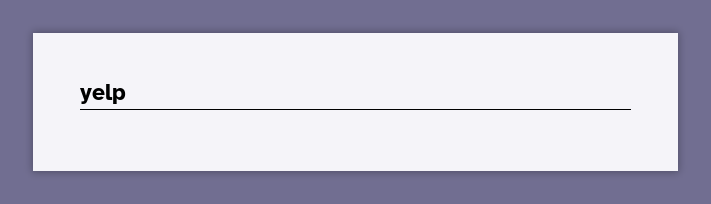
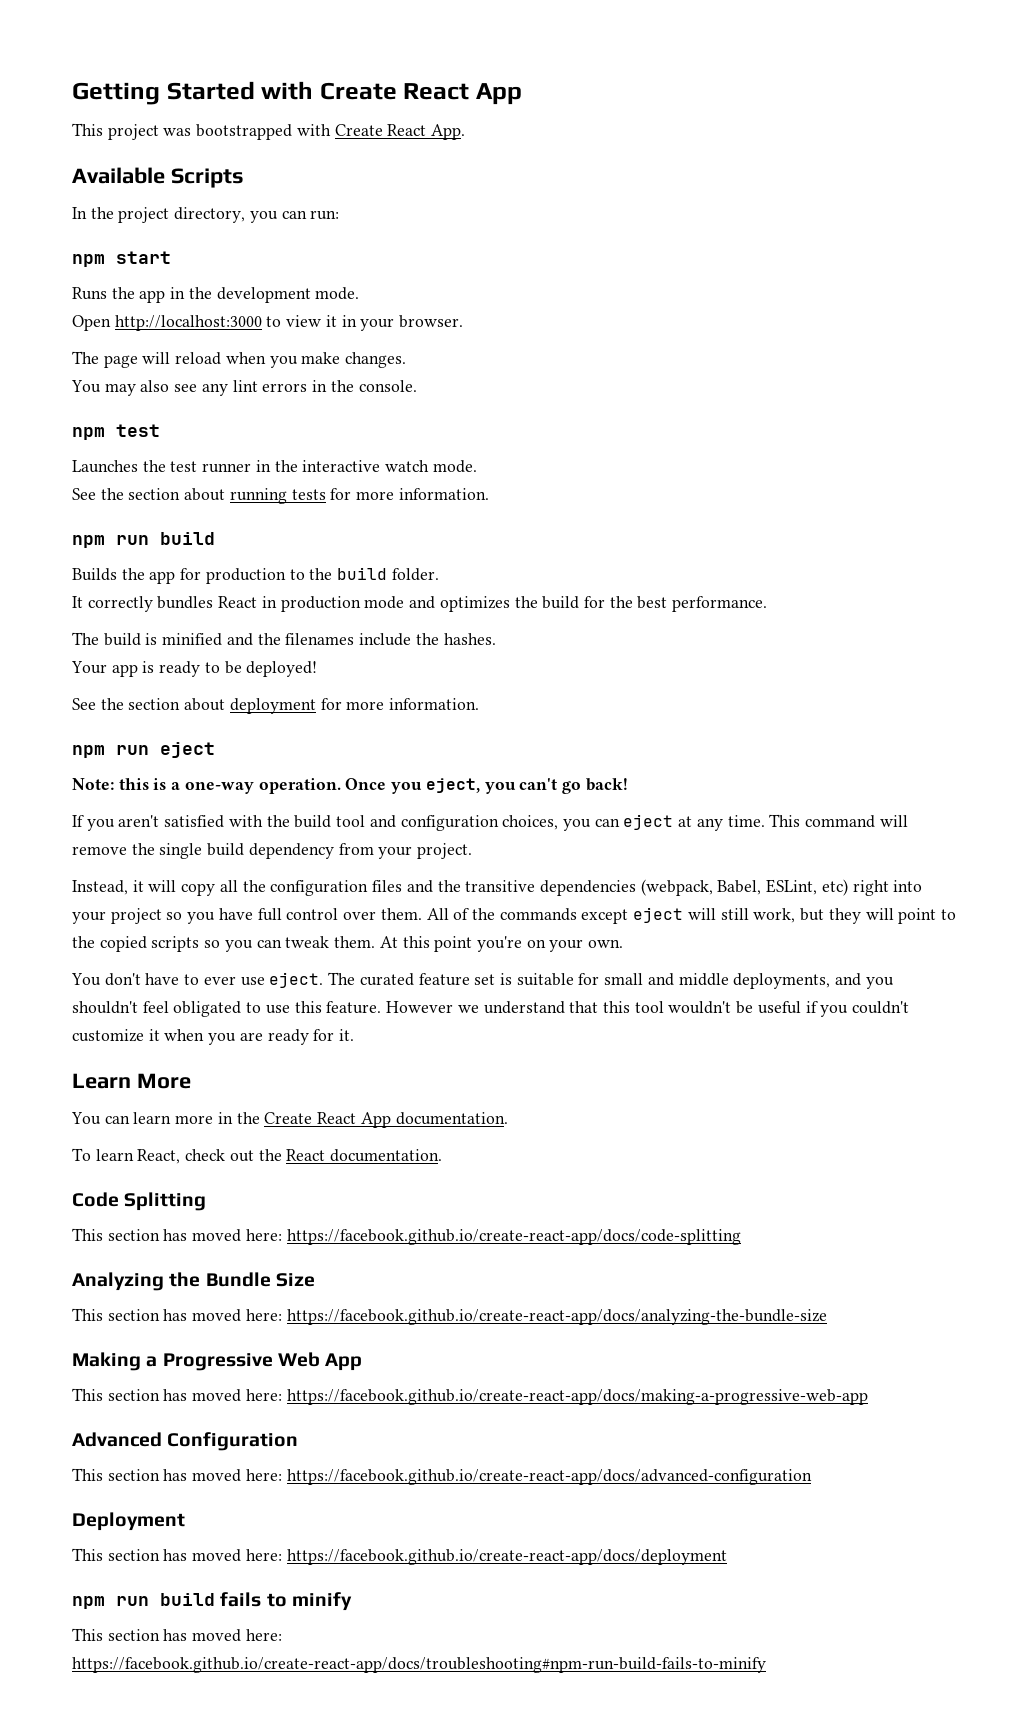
- yelp
+ Getting Started with Create React App
+ This project was bootstrapped with Create React App.
+ Available Scripts
+ In the project directory, you can run:
+ npm start
+ Runs the app in the development mode.
+ Open http://localhost:3000 to view it in your browser.
+ The page will reload when you make changes.
+ You may also see any lint errors in the console.
+ npm test
+ Launches the test runner in the interactive watch mode.
+ See the section about running tests for more information.
+ npm run build
+ Builds the app for production to the build folder.
+ It correctly bundles React in production mode and optimizes the build for the best performance.
+ The build is minified and the filenames include the hashes.
+ Your app is ready to be deployed!
+ See the section about deployment for more information.
+ npm run eject
+ Note: this is a one-way operation. Once you eject, you can't go back!
+ If you aren't satisfied with the build tool and configuration choices, you can eject at any time. This command will remove the single build dependency from your project.
+ Instead, it will copy all the configuration files and the transitive dependencies (webpack, Babel, ESLint, etc) right into your project so you have full control over them. All of the commands except eject will still work, but they will point to the copied scripts so you can tweak them. At this point you're on your own.
+ You don't have to ever use eject. The curated feature set is suitable for small and middle deployments, and you shouldn't feel obligated to use this feature. However we understand that this tool wouldn't be useful if you couldn't customize it when you are ready for it.
+ Learn More
+ You can learn more in the Create React App documentation.
+ To learn React, check out the React documentation.
+ Code Splitting
+ This section has moved here: https://facebook.github.io/create-react-app/docs/code-splitting
+ Analyzing the Bundle Size
+ This section has moved here: https://facebook.github.io/create-react-app/docs/analyzing-the-bundle-size
+ Making a Progressive Web App
+ This section has moved here: https://facebook.github.io/create-react-app/docs/making-a-progressive-web-app
+ Advanced Configuration
+ This section has moved here: https://facebook.github.io/create-react-app/docs/advanced-configuration
+ Deployment
+ This section has moved here: https://facebook.github.io/create-react-app/docs/deployment
+ npm run build fails to minify
+ This section has moved here: https://facebook.github.io/create-react-app/docs/troubleshooting#npm-run-build-fails-to-minify

